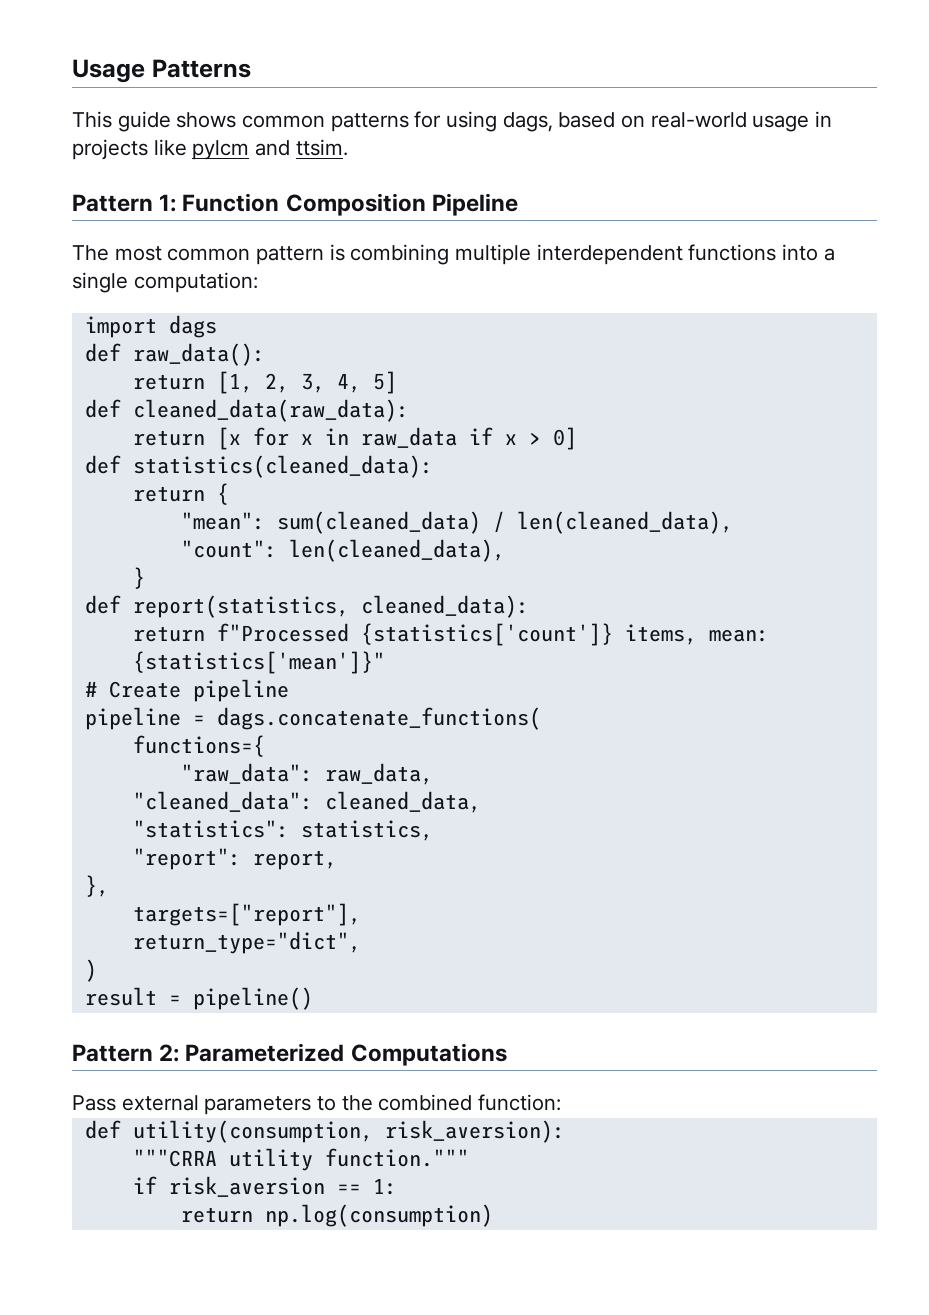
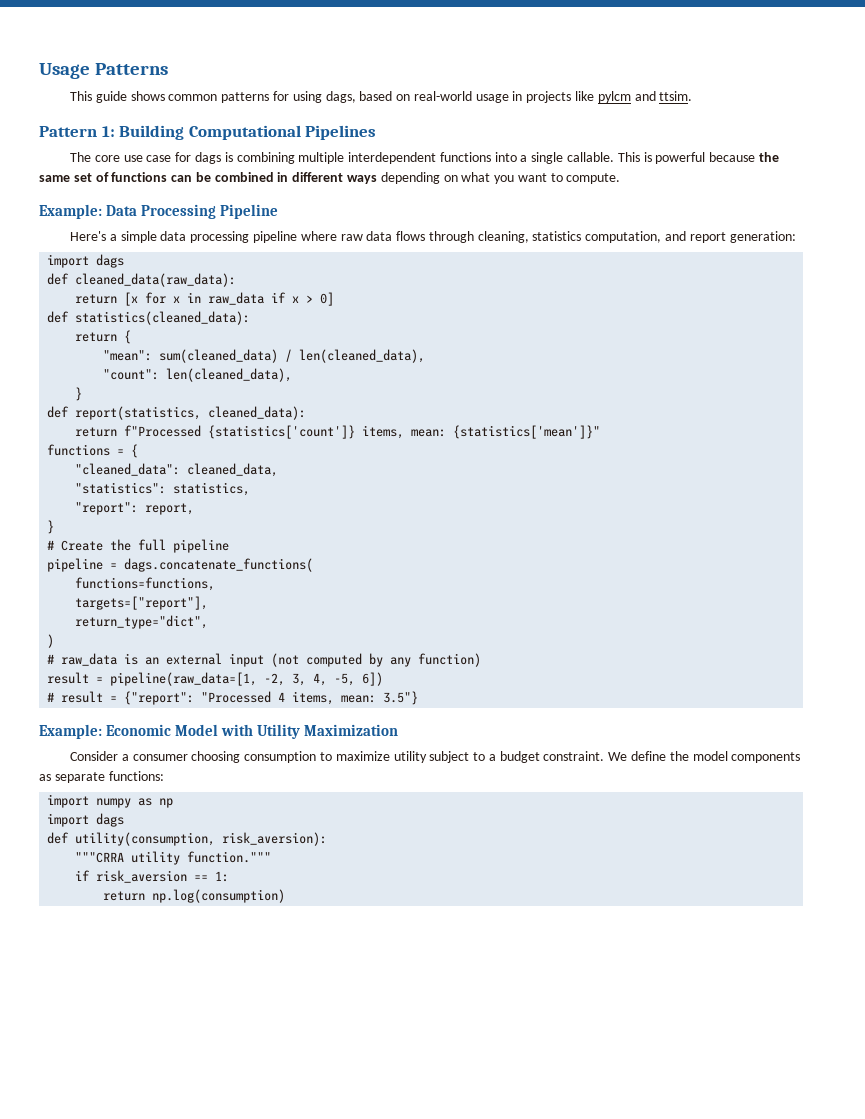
- Pattern 1: Function Composition Pipeline
- The most common pattern is combining multiple interdependent functions into a single computation:
+ Pattern 1: Building Computational Pipelines
+ The core use case for dags is combining multiple interdependent functions into a single callable. This is powerful because the same set of functions can be combined in different ways depending on what you want to compute.
+ Example: Data Processing Pipeline
+ Here's a simple data processing pipeline where raw data flows through cleaning, statistics computation, and report generation:
  import dags
- def raw_data():
- return [1, 2, 3, 4, 5]
- # Create pipeline
- pipeline = dags.concatenate_functions(
- functions={
- "raw_data": raw_data,
+ functions = {
  "report": report,
- },
+ }
+ # Create the full pipeline
+ pipeline = dags.concatenate_functions(
+ functions=functions,
  targets=["report"],
  return_type="dict",
  )
- result = pipeline()
- Pattern 2: Parameterized Computations
- Pass external parameters to the combined function:
+ # raw_data is an external input (not computed by any function)
+ result = pipeline(raw_data=[1, -2, 3, 4, -5, 6])
+ # result = {"report": "Processed 4 items, mean: 3.5"}
+ Example: Economic Model with Utility Maximization
+ Consider a consumer choosing consumption to maximize utility subject to a budget constraint. We define the model components as separate functions:
+ import numpy as np
+ import dags

